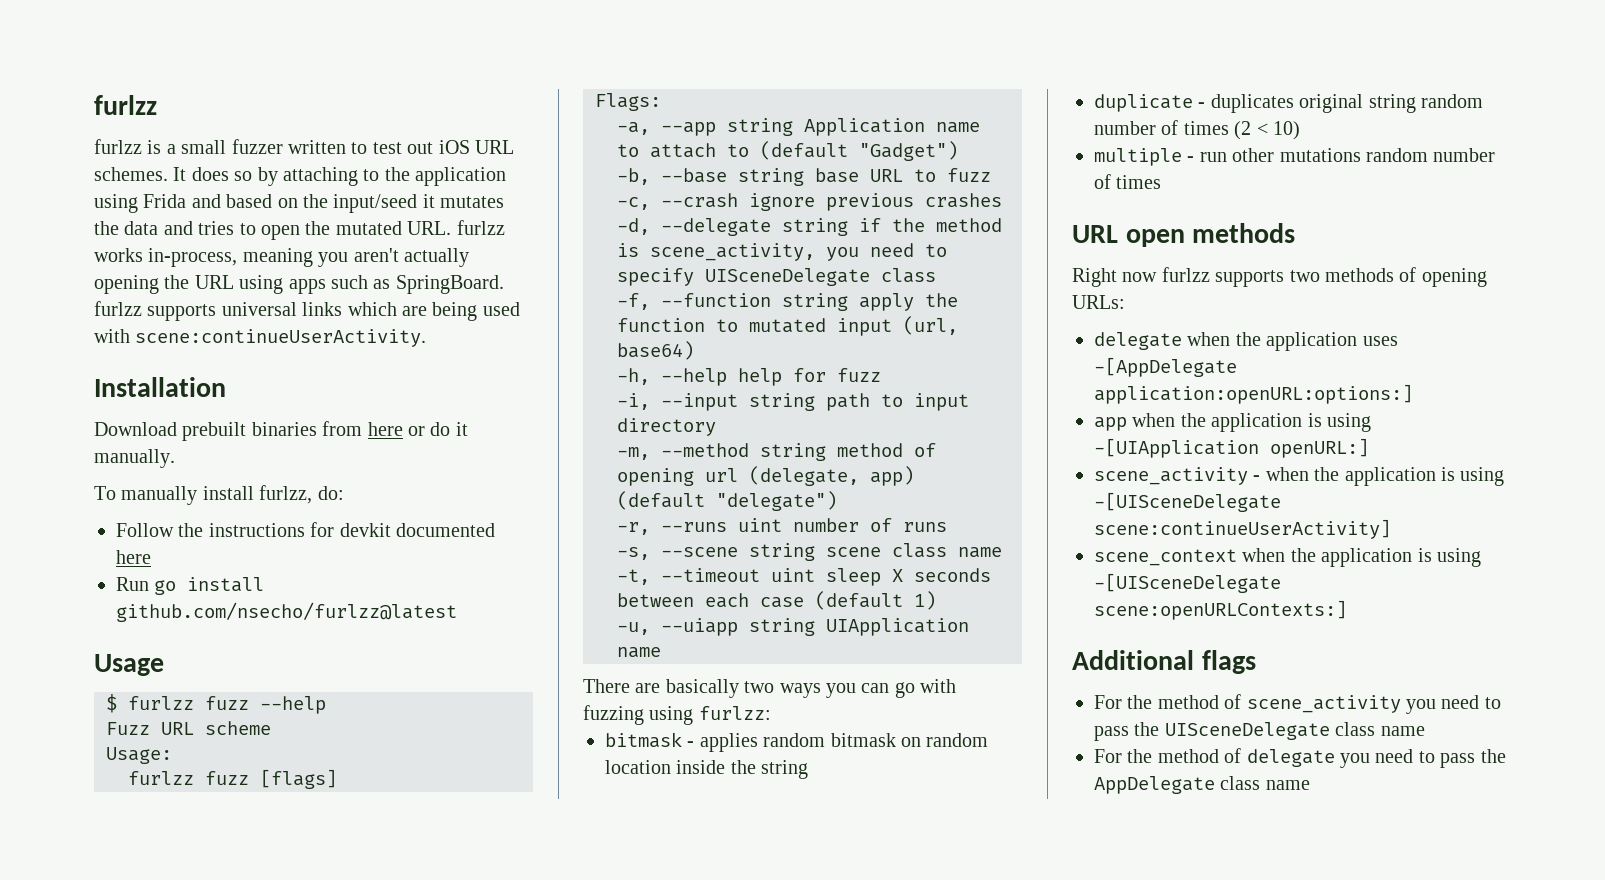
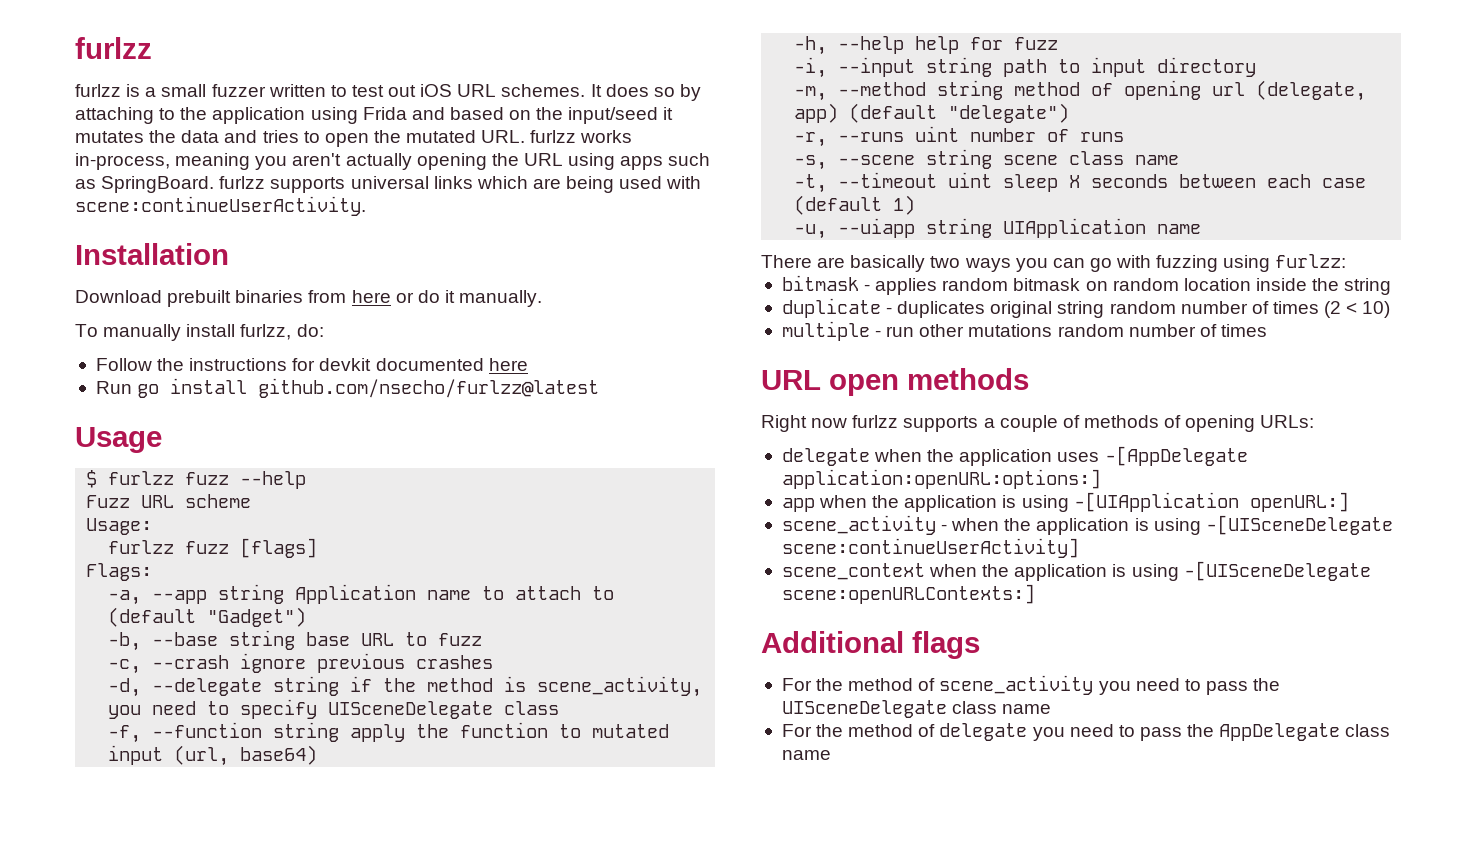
- Right now furlzz supports two methods of opening URLs:
+ Right now furlzz supports a couple of methods of opening URLs:

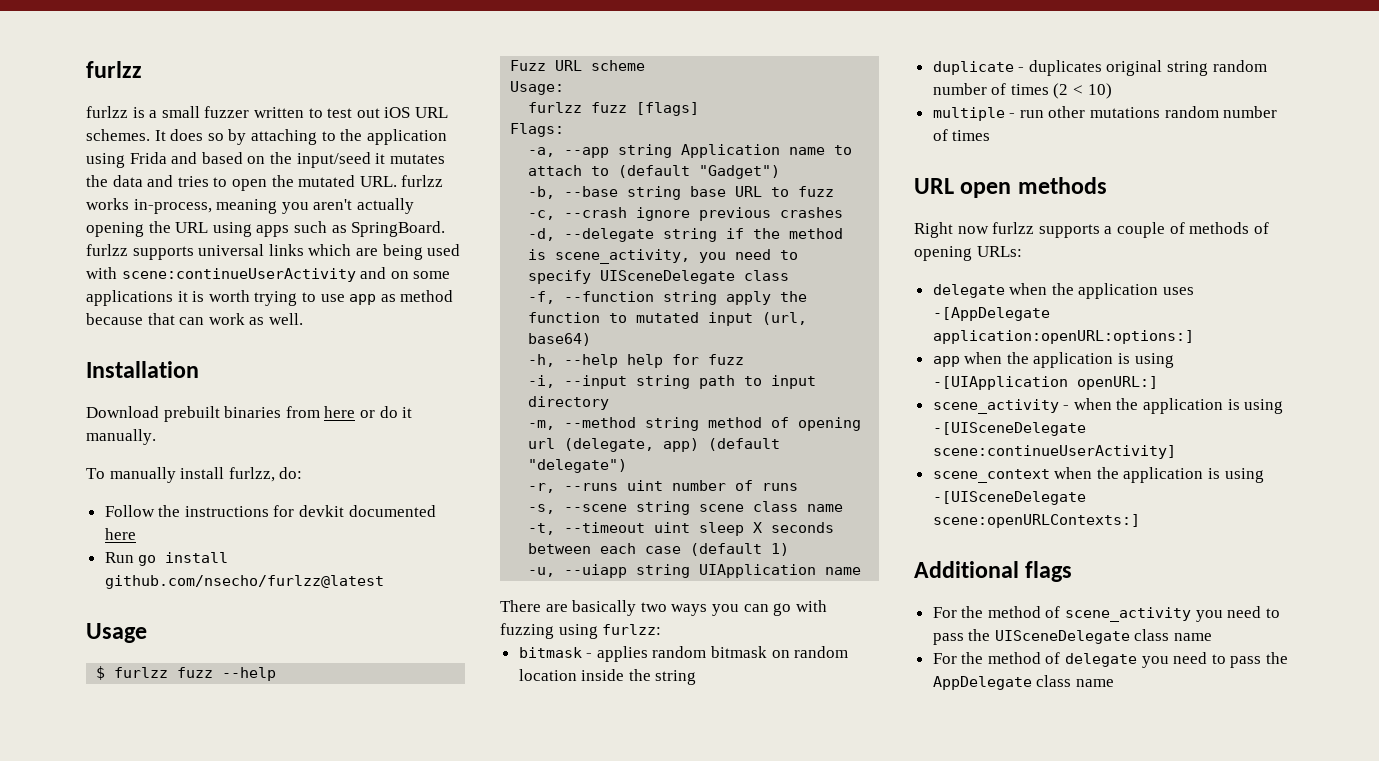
- It does so by attaching to the application using Frida and based on the input/seed it mutates the data and tries to open the mutated URL. furlzz works in-process, meaning you aren't actually opening the URL using apps such as SpringBoard. furlzz supports universal links which are being used with scene:continueUserActivity.
+ It does so by attaching to the application using Frida and based on the input/seed it mutates the data and tries to open the mutated URL. furlzz works in-process, meaning you aren't actually opening the URL using apps such as SpringBoard. furlzz supports universal links which are being used with scene:continueUserActivity and on some applications it is worth trying to use app as method because that can work as well.

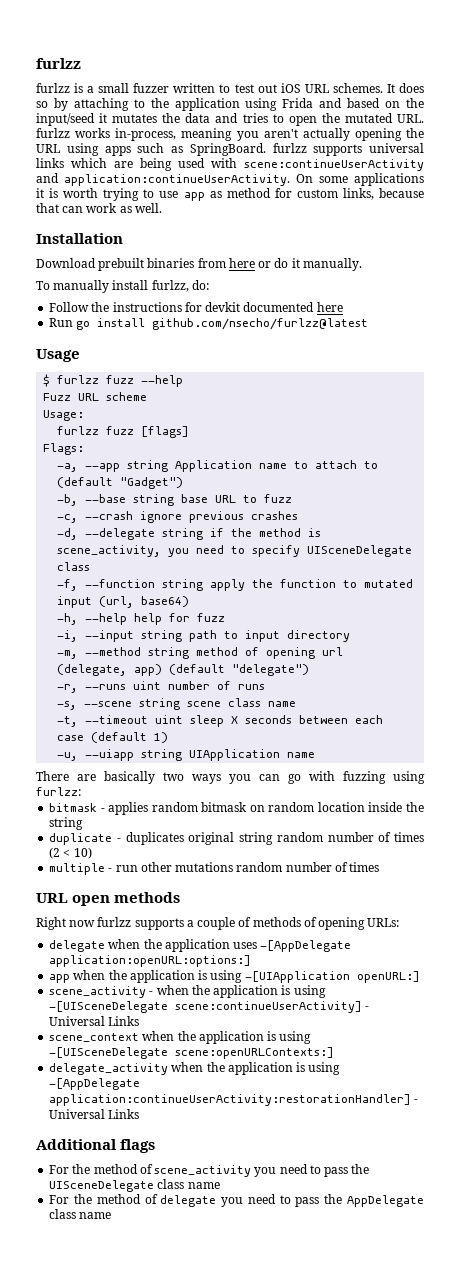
- It does so by attaching to the application using Frida and based on the input/seed it mutates the data and tries to open the mutated URL. furlzz works in-process, meaning you aren't actually opening the URL using apps such as SpringBoard. furlzz supports universal links which are being used with scene:continueUserActivity and on some applications it is worth trying to use app as method because that can work as well.
+ It does so by attaching to the application using Frida and based on the input/seed it mutates the data and tries to open the mutated URL. furlzz works in-process, meaning you aren't actually opening the URL using apps such as SpringBoard. furlzz supports universal links which are being used with scene:continueUserActivity and application:continueUserActivity. On some applications it is worth trying to use app as method for custom links, because that can work as well.
- scene_activity - when the application is using -[UISceneDelegate scene:continueUserActivity]
+ scene_activity - when the application is using -[UISceneDelegate scene:continueUserActivity] - Universal Links
+ delegate_activity when the application is using -[AppDelegate application:continueUserActivity:restorationHandler] - Universal Links

